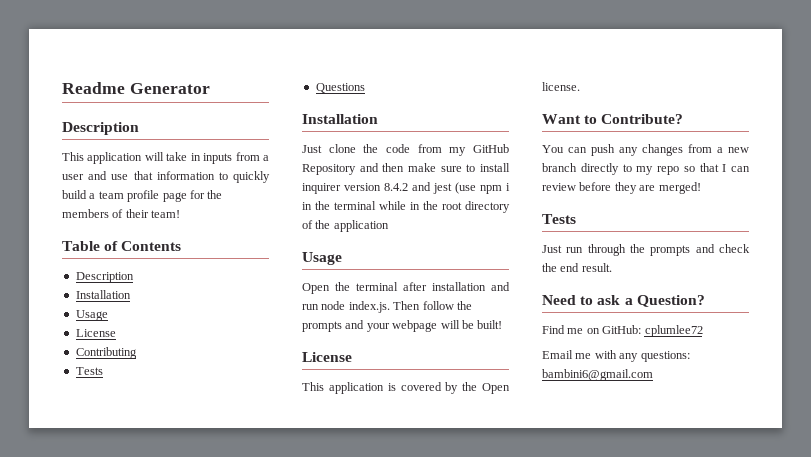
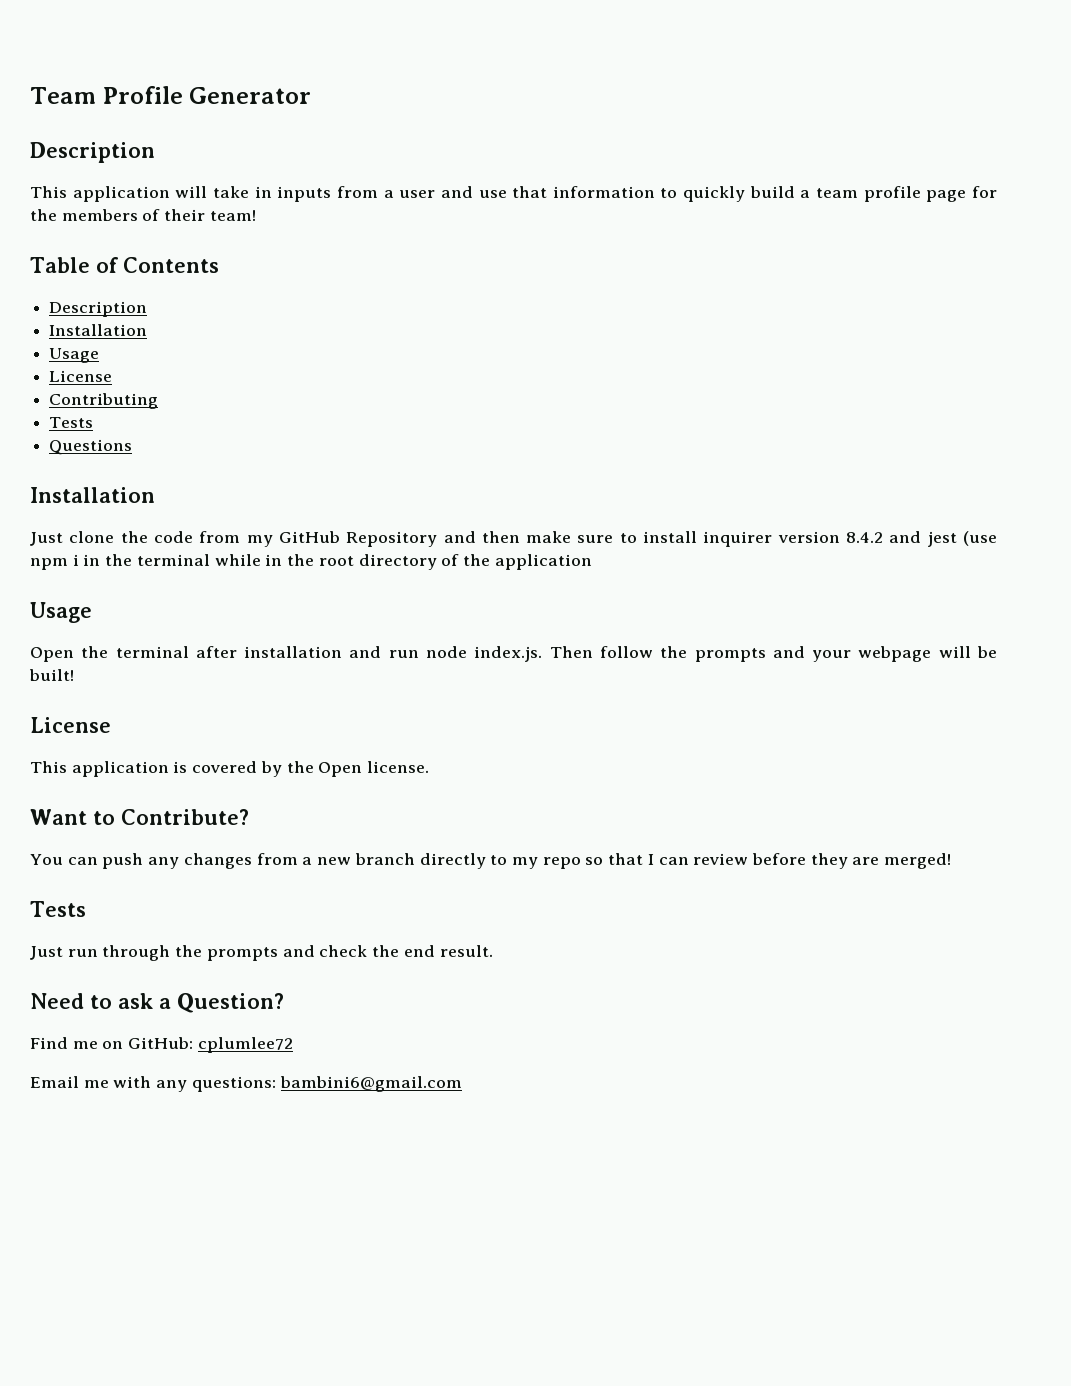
- Readme Generator
+ Team Profile Generator

